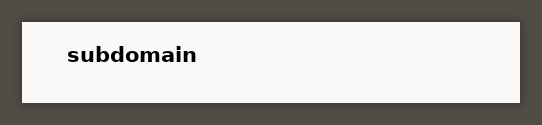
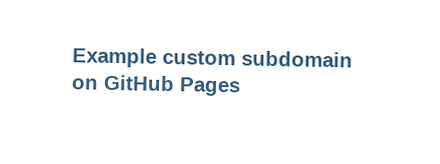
- subdomain
+ Example custom subdomain on GitHub Pages

